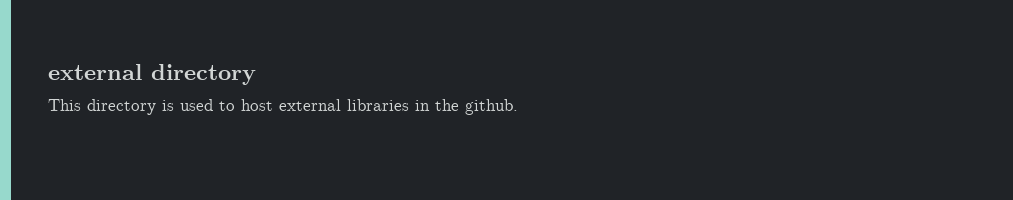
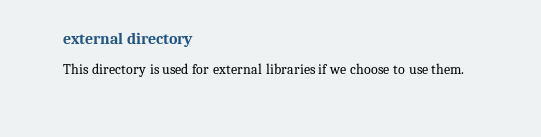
- This directory is used to host external libraries in the github.
+ This directory is used for external libraries if we choose to use them.

